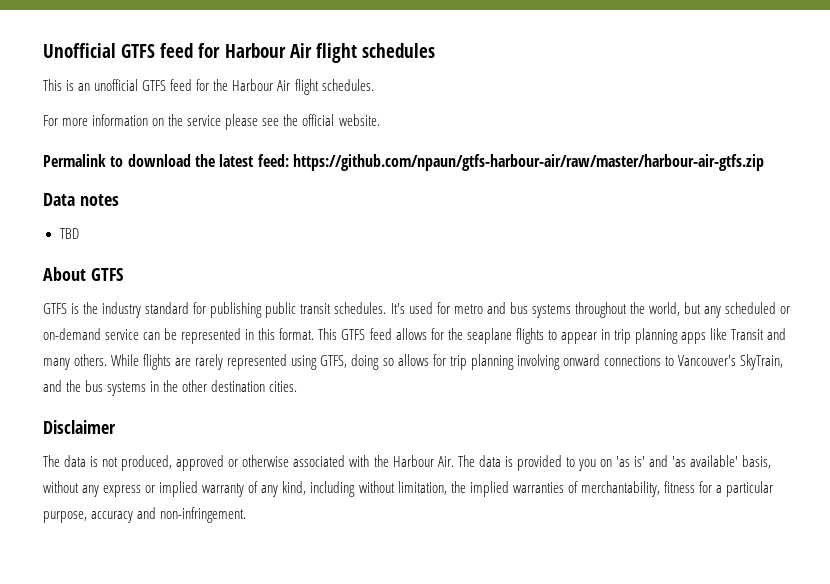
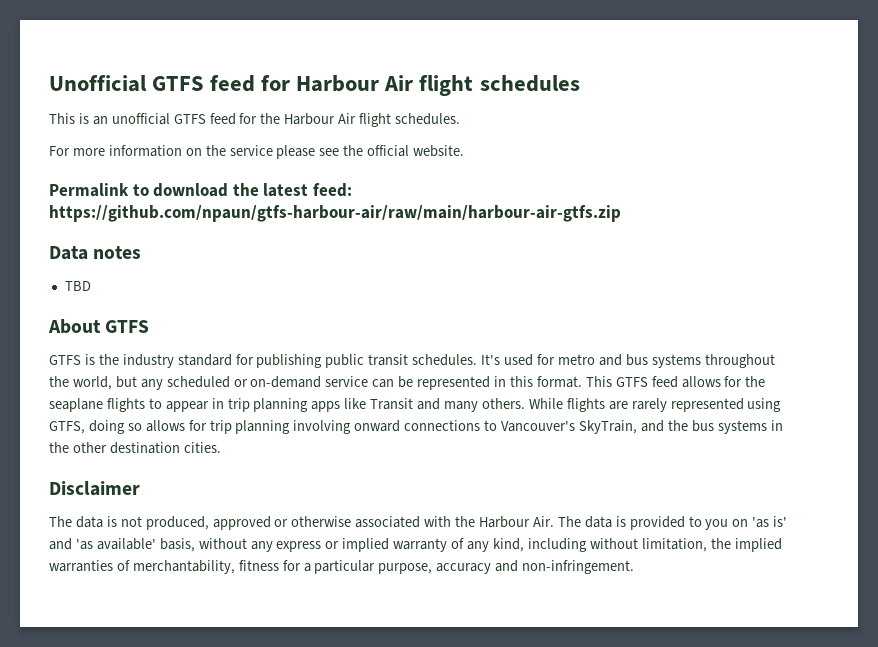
- Permalink to download the latest feed: https://github.com/npaun/gtfs-harbour-air/raw/master/harbour-air-gtfs.zip
+ Permalink to download the latest feed: https://github.com/npaun/gtfs-harbour-air/raw/main/harbour-air-gtfs.zip

